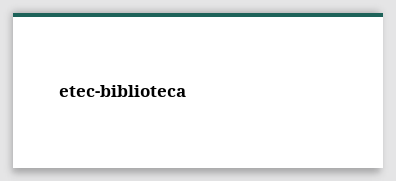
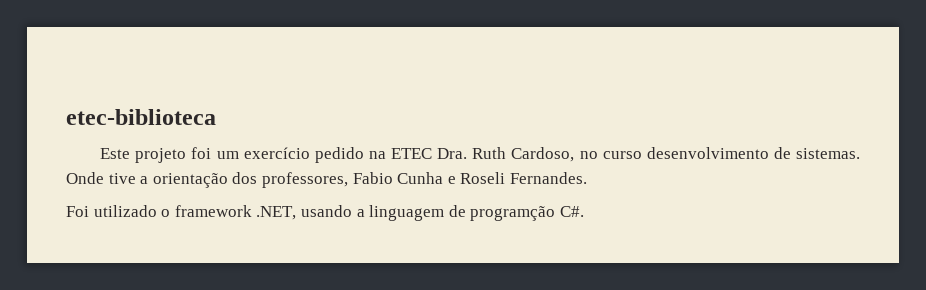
+ Este projeto foi um exercício pedido na ETEC Dra. Ruth Cardoso, no curso desenvolvimento de sistemas. Onde tive a orientação dos professores, Fabio Cunha e Roseli Fernandes.
+ Foi utilizado o framework .NET, usando a linguagem de programção C#.

